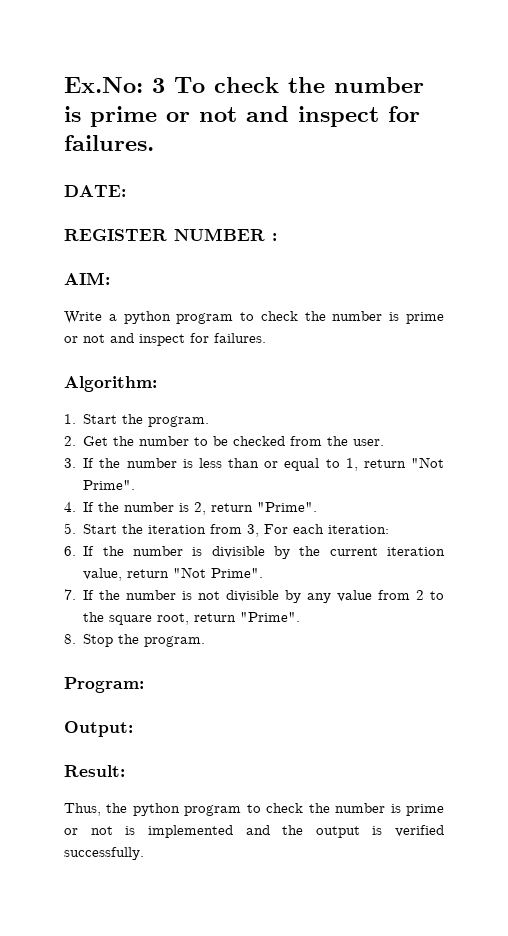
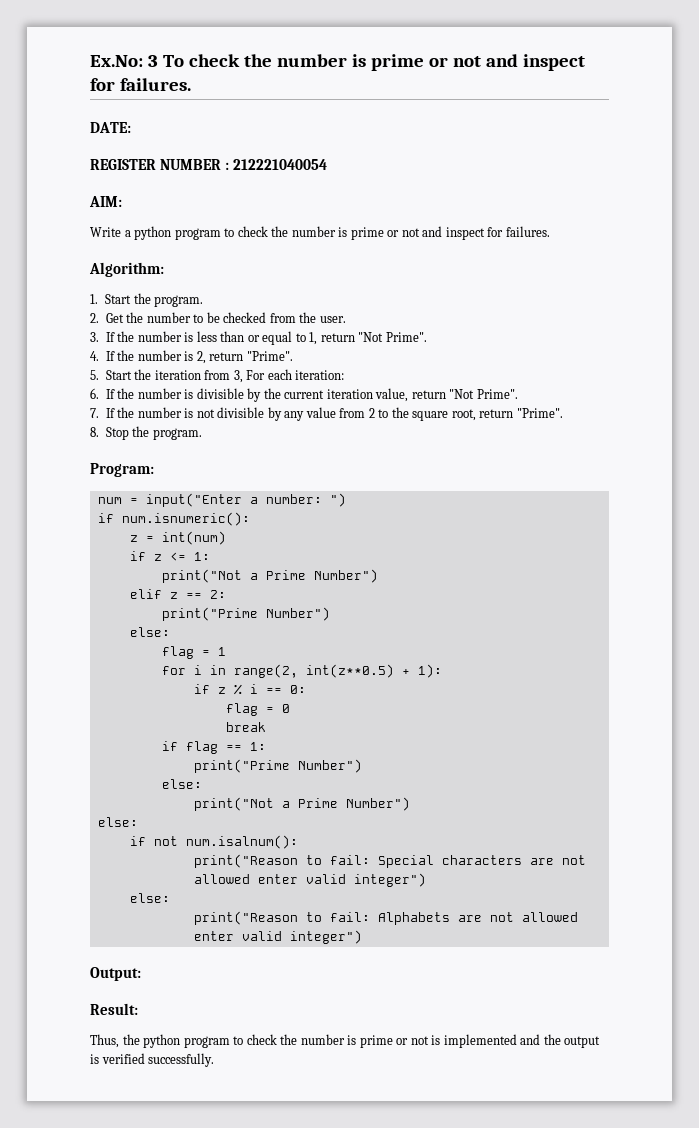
- REGISTER NUMBER :
+ REGISTER NUMBER : 212221040054
+ num = input("Enter a number: ")
+ if num.isnumeric():
+ z = int(num)
+ if z <= 1:
+ print("Not a Prime Number")
+ elif z == 2:
+ print("Prime Number")
+ else:
+ flag = 1
+ for i in range(2, int(z**0.5) + 1):
+ if z % i == 0:
+ flag = 0
+ break
+ if flag == 1:
+ print("Prime Number")
+ else:
+ print("Not a Prime Number")
+ else:
+ if not num.isalnum():
+ print("Reason to fail: Special characters are not allowed enter valid integer")
+ else:
+ print("Reason to fail: Alphabets are not allowed enter valid integer")

